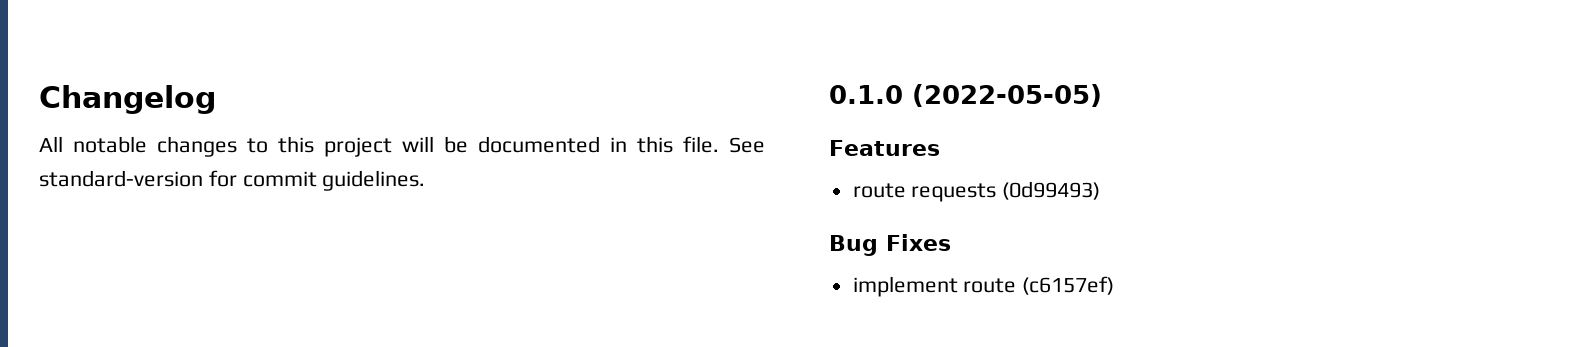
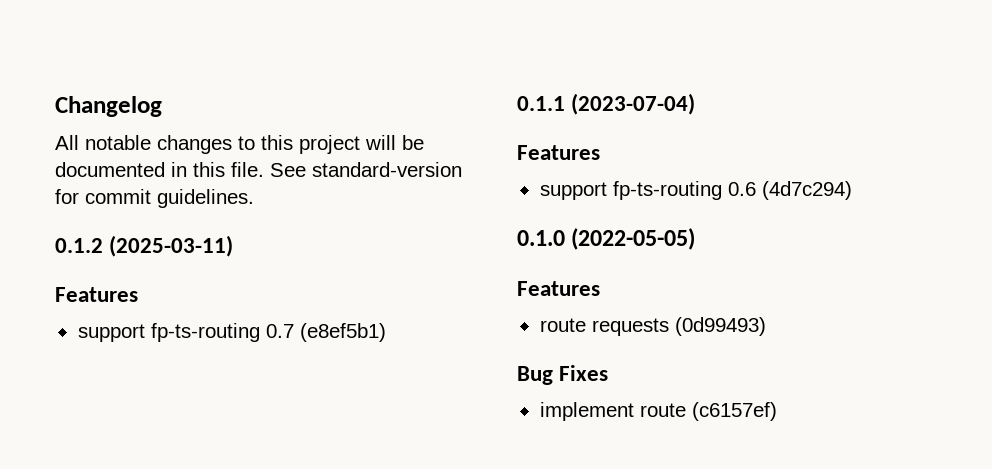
+ 0.1.2 (2025-03-11)
+ Features
+ support fp-ts-routing 0.7 (e8ef5b1)
+ 0.1.1 (2023-07-04)
+ Features
+ support fp-ts-routing 0.6 (4d7c294)

